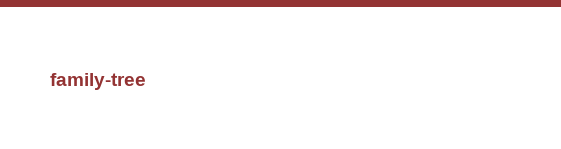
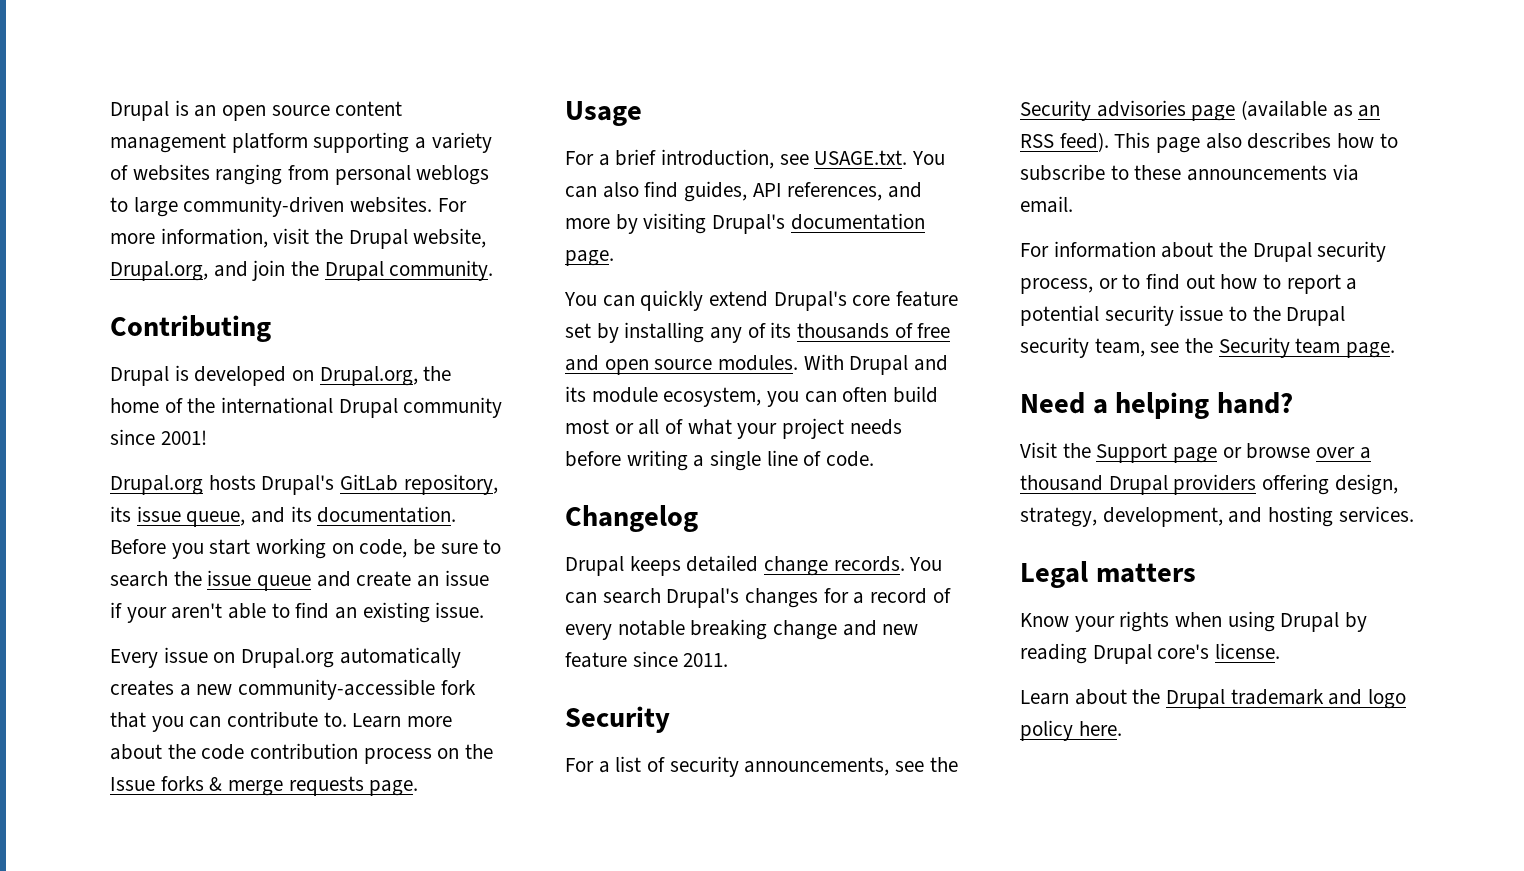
- family-tree
+ Drupal is an open source content management platform supporting a variety of websites ranging from personal weblogs to large community-driven websites. For more information, visit the Drupal website, Drupal.org, and join the Drupal community.
+ Contributing
+ Drupal is developed on Drupal.org, the home of the international Drupal community since 2001!
+ Drupal.org hosts Drupal's GitLab repository, its issue queue, and its documentation. Before you start working on code, be sure to search the issue queue and create an issue if your aren't able to find an existing issue.
+ Every issue on Drupal.org automatically creates a new community-accessible fork that you can contribute to. Learn more about the code contribution process on the Issue forks & merge requests page.
+ Usage
+ For a brief introduction, see USAGE.txt. You can also find guides, API references, and more by visiting Drupal's documentation page.
+ You can quickly extend Drupal's core feature set by installing any of its thousands of free and open source modules. With Drupal and its module ecosystem, you can often build most or all of what your project needs before writing a single line of code.
+ Changelog
+ Drupal keeps detailed change records. You can search Drupal's changes for a record of every notable breaking change and new feature since 2011.
+ Security
+ For a list of security announcements, see the Security advisories page (available as an RSS feed). This page also describes how to subscribe to these announcements via email.
+ For information about the Drupal security process, or to find out how to report a potential security issue to the Drupal security team, see the Security team page.
+ Need a helping hand?
+ Visit the Support page or browse over a thousand Drupal providers offering design, strategy, development, and hosting services.
+ Legal matters
+ Know your rights when using Drupal by reading Drupal core's license.
+ Learn about the Drupal trademark and logo policy here.

